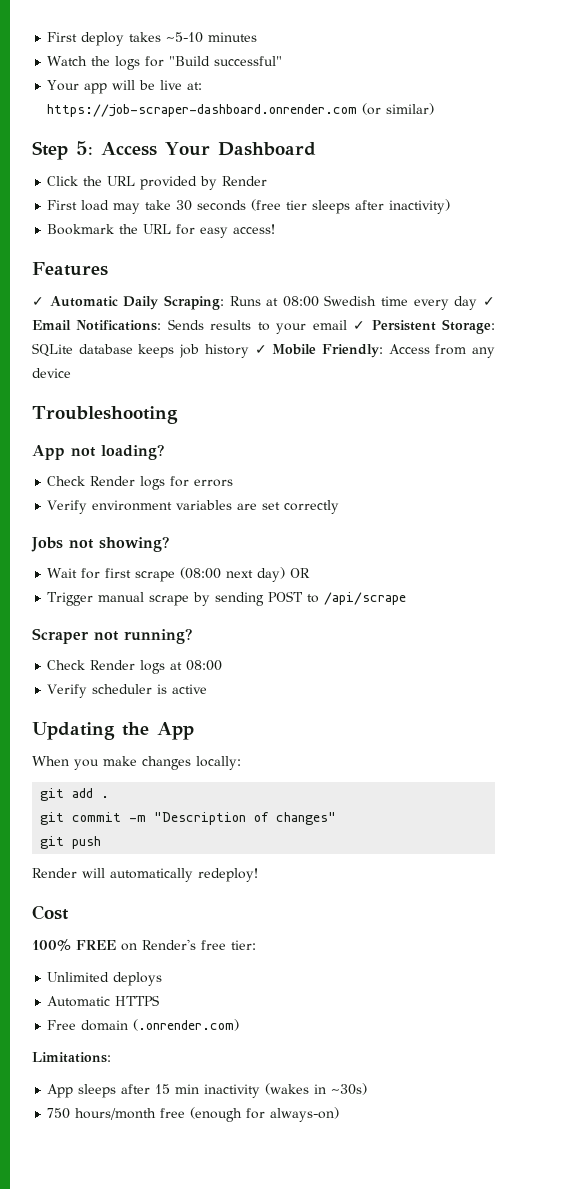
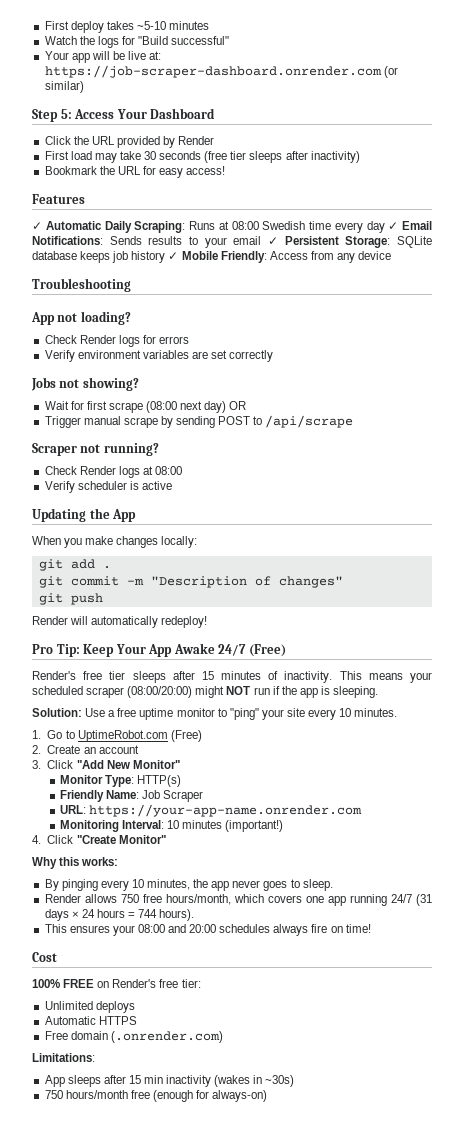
+ Pro Tip: Keep Your App Awake 24/7 (Free)
+ Render's free tier sleeps after 15 minutes of inactivity. This means your scheduled scraper (08:00/20:00) might NOT run if the app is sleeping.
+ Solution: Use a free uptime monitor to "ping" your site every 10 minutes.
+ 1. Go to UptimeRobot.com (Free)
+ 2. Create an account
+ 3. Click "Add New Monitor"
+ Monitor Type: HTTP(s)
+ Friendly Name: Job Scraper
+ URL: https://your-app-name.onrender.com
+ Monitoring Interval: 10 minutes (important!)
+ 4. Click "Create Monitor"
+ Why this works:
+ By pinging every 10 minutes, the app never goes to sleep.
+ Render allows 750 free hours/month, which covers one app running 24/7 (31 days × 24 hours = 744 hours).
+ This ensures your 08:00 and 20:00 schedules always fire on time!

